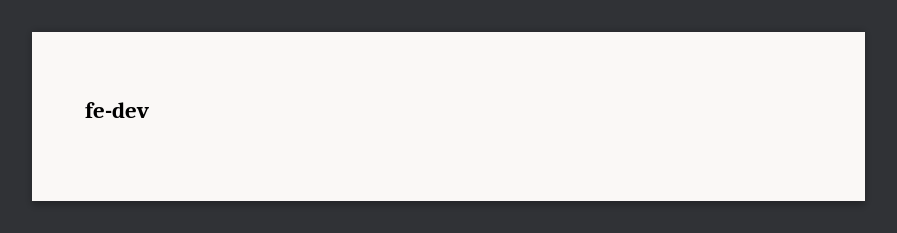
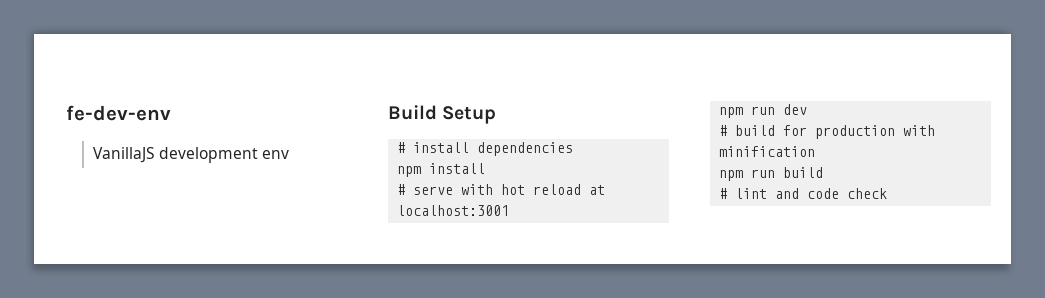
- fe-dev
+ fe-dev-env
+ VanillaJS development env
+ Build Setup
+ # install dependencies
+ npm install
+ # serve with hot reload at localhost:3001
+ npm run dev
+ # build for production with minification
+ npm run build
+ # lint and code check

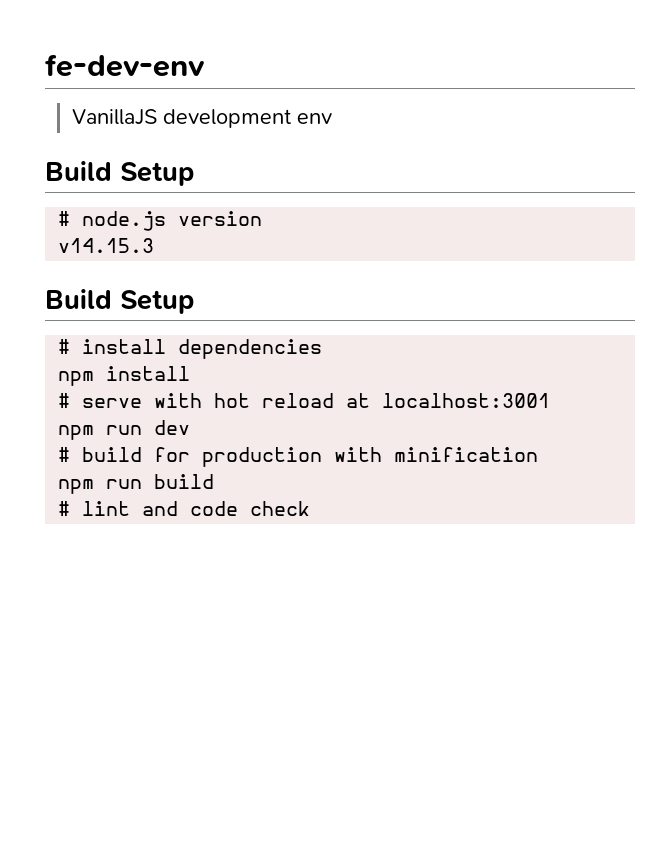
+ # node.js version
+ v14.15.3
+ Build Setup

